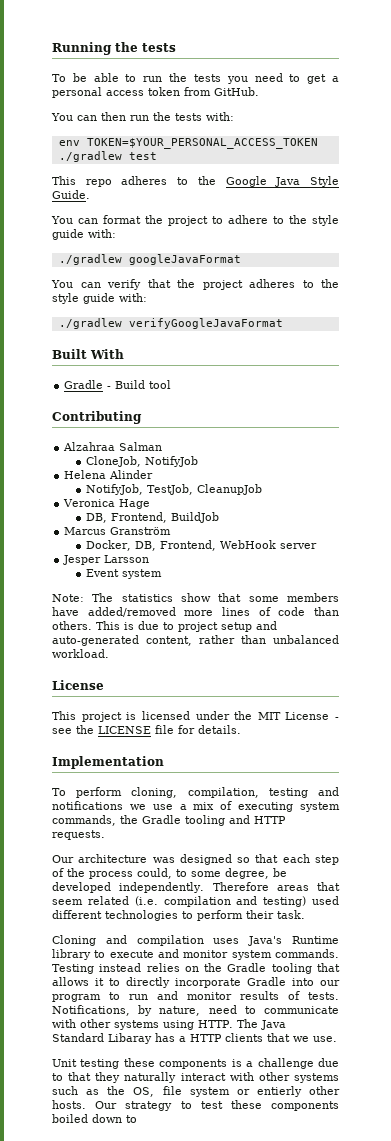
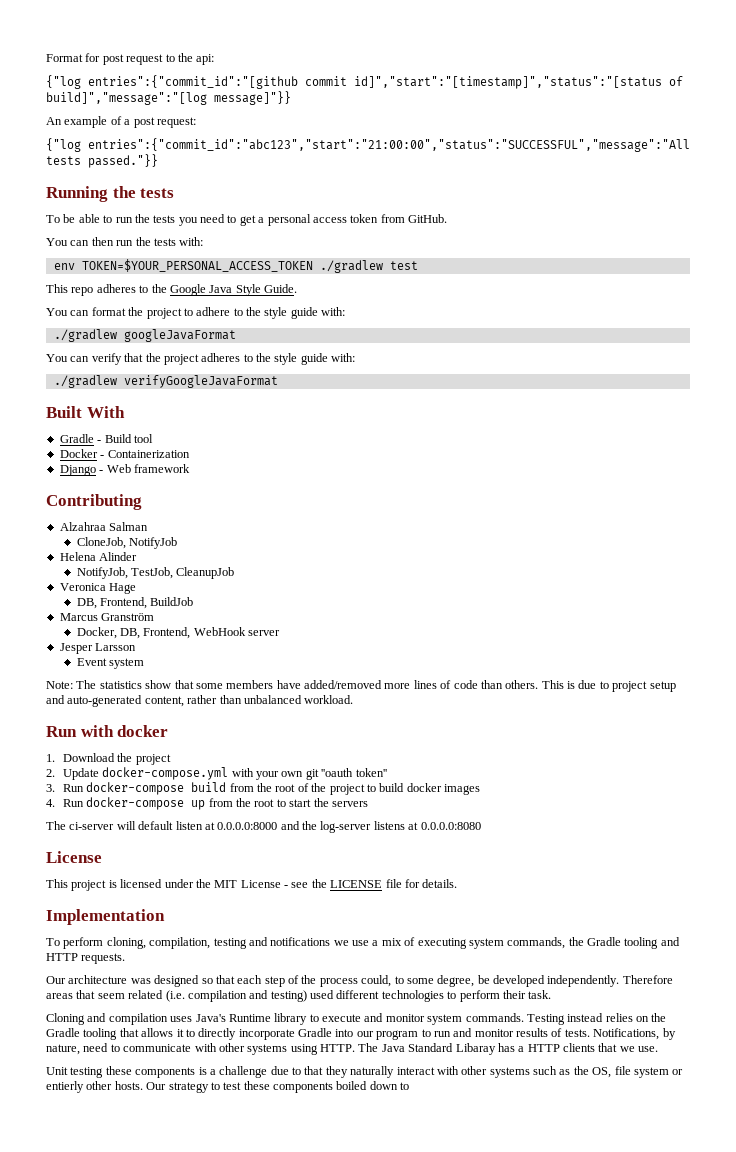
+ Format for post request to the api:
+ {"log entries":{"commit_id":"[github commit id]","start":"[timestamp]","status":"[status of build]","message":"[log message]"}}
+ An example of a post request:
+ {"log entries":{"commit_id":"abc123","start":"21:00:00","status":"SUCCESSFUL","message":"All tests passed."}}
+ Docker - Containerization
+ Django - Web framework
+ Run with docker
+ 1. Download the project
+ 2. Update docker-compose.yml with your own git ''oauth token''
+ 3. Run docker-compose build from the root of the project to build docker images
+ 4. Run docker-compose up from the root to start the servers
+ The ci-server will default listen at 0.0.0.0:8000 and the log-server listens at 0.0.0.0:8080

